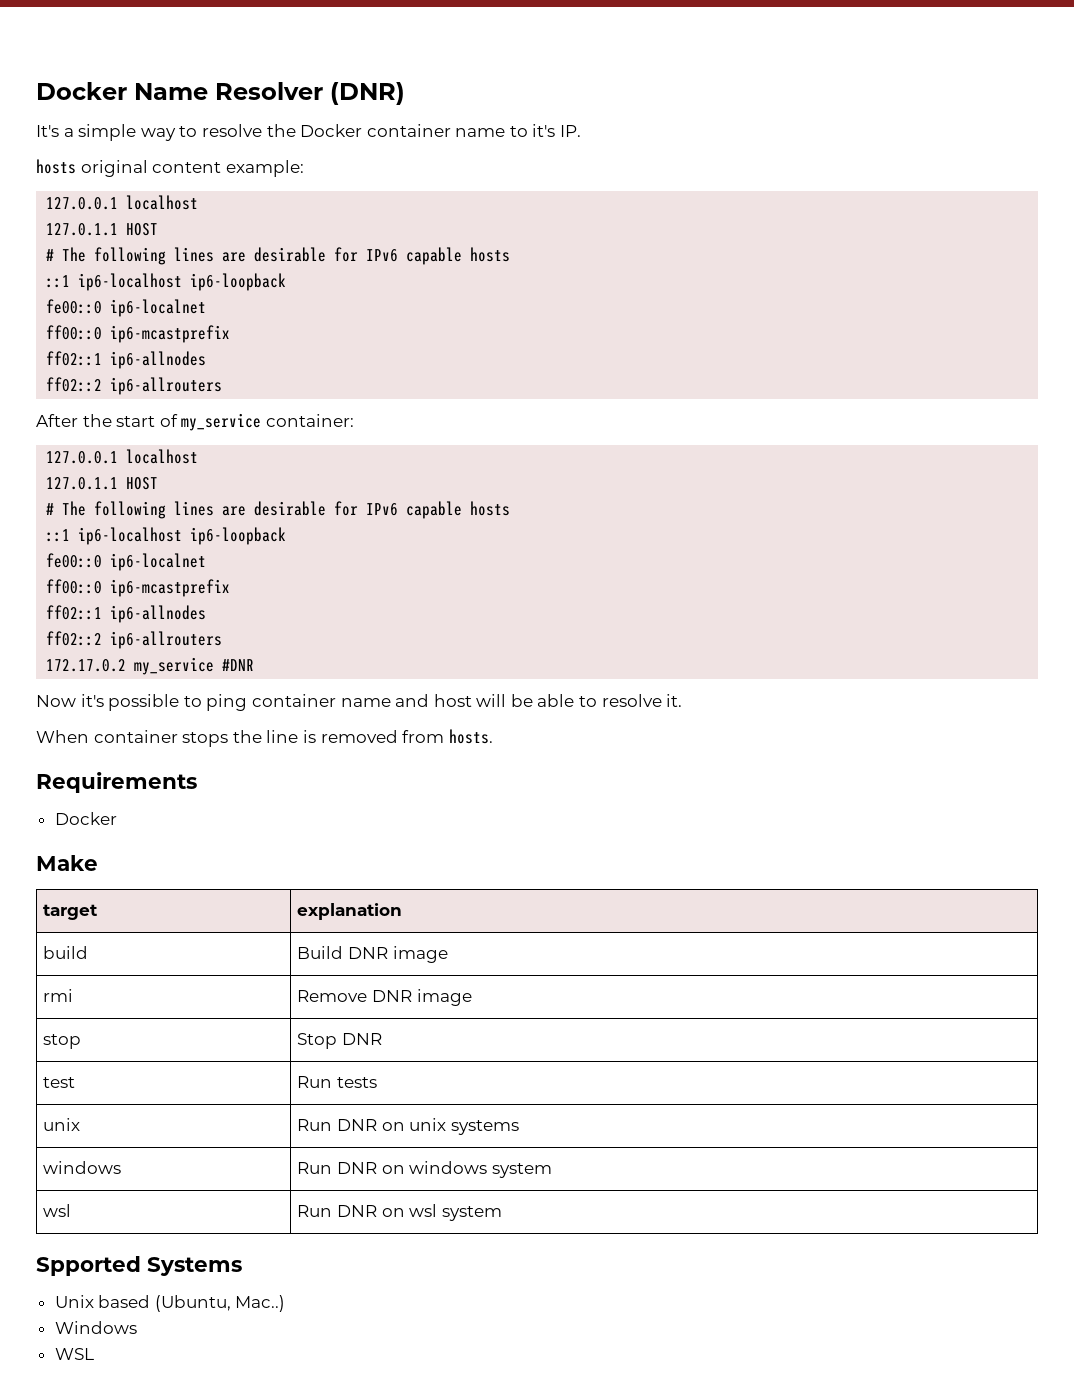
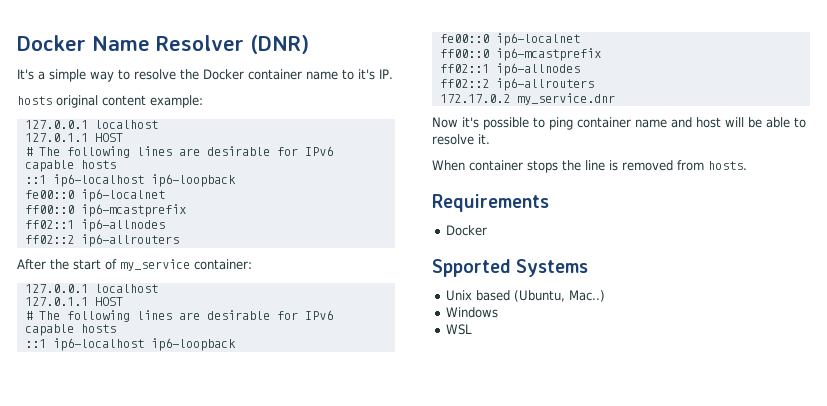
- 172.17.0.2 my_service #DNR
+ 172.17.0.2 my_service.dnr
- Make
- target | explanation
- build | Build DNR image
- rmi | Remove DNR image
- stop | Stop DNR
- test | Run tests
- unix | Run DNR on unix systems
- windows | Run DNR on windows system
- wsl | Run DNR on wsl system

